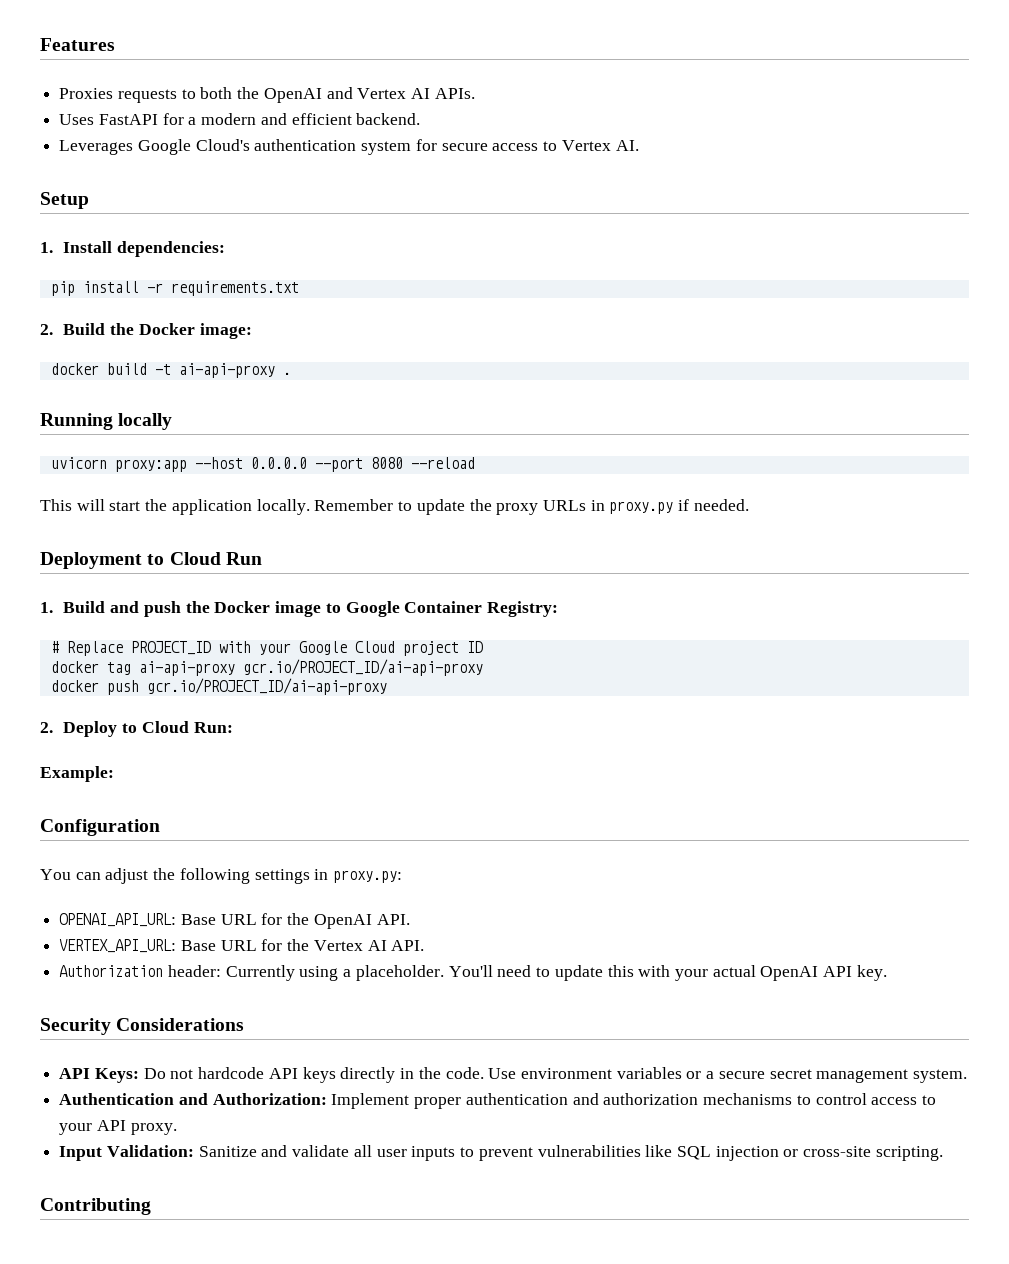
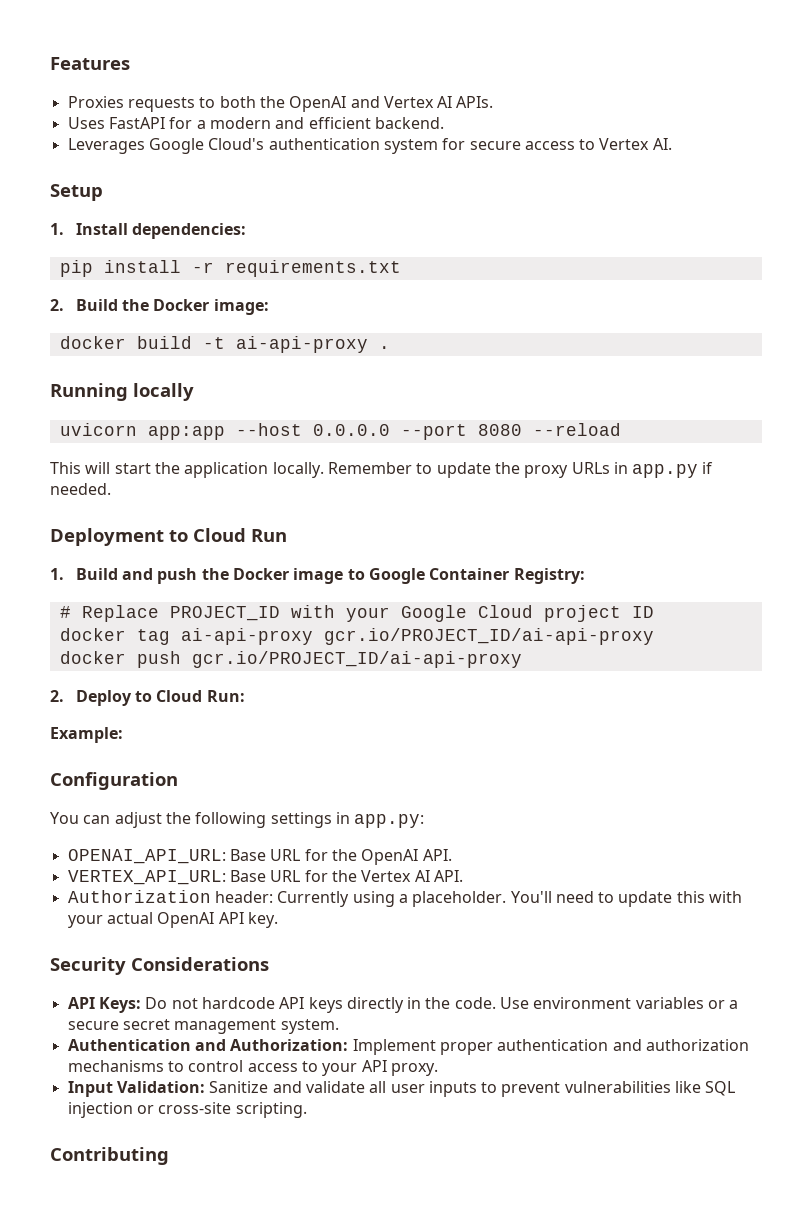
- uvicorn proxy:app --host 0.0.0.0 --port 8080 --reload
+ uvicorn app:app --host 0.0.0.0 --port 8080 --reload
- Remember to update the proxy URLs in proxy.py if needed.
+ Remember to update the proxy URLs in app.py if needed.
- You can adjust the following settings in proxy.py:
+ You can adjust the following settings in app.py:

